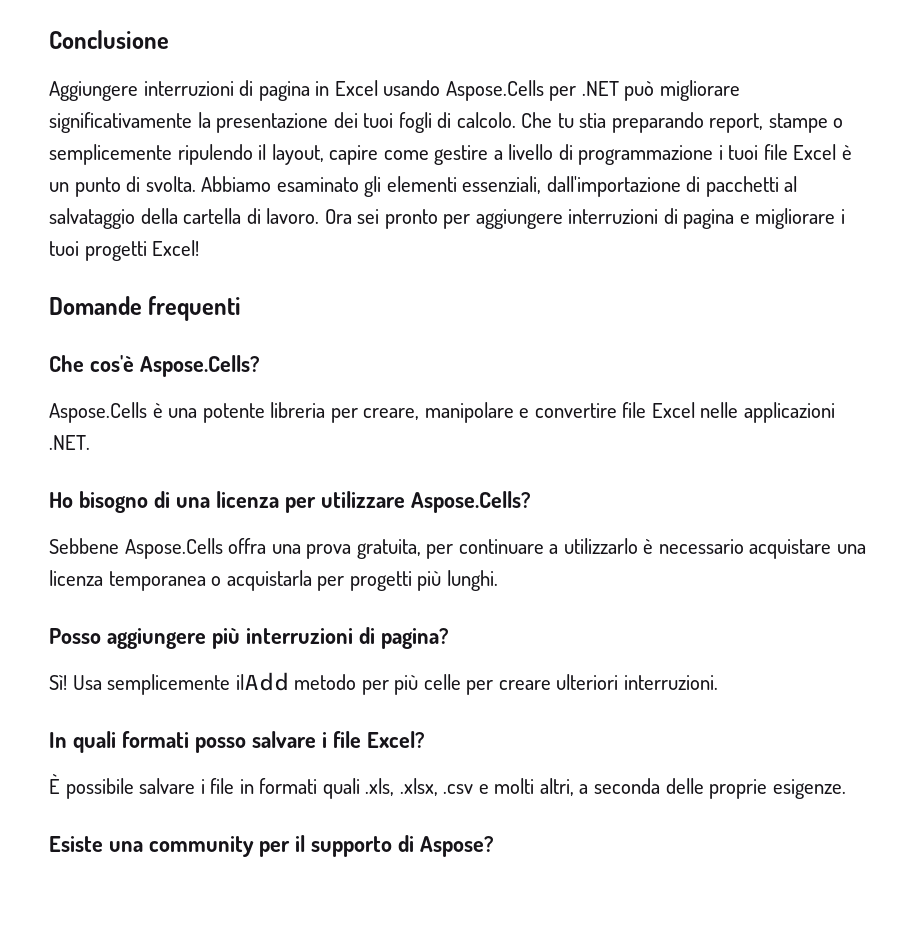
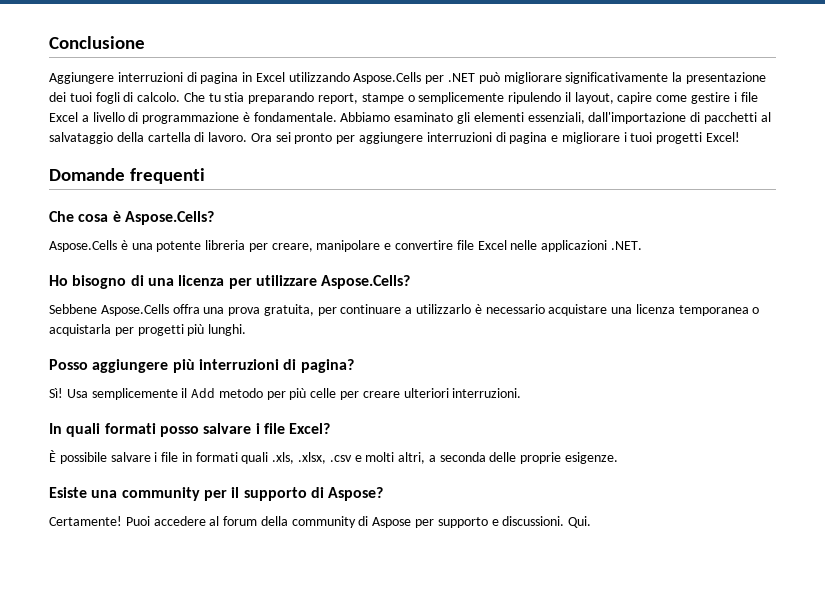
- Aggiungere interruzioni di pagina in Excel usando Aspose.Cells per .NET può migliorare significativamente la presentazione dei tuoi fogli di calcolo.
+ Aggiungere interruzioni di pagina in Excel utilizzando Aspose.Cells per .NET può migliorare significativamente la presentazione dei tuoi fogli di calcolo.
- Che tu stia preparando report, stampe o semplicemente ripulendo il layout, capire come gestire a livello di programmazione i tuoi file Excel è un punto di svolta.
+ Che tu stia preparando report, stampe o semplicemente ripulendo il layout, capire come gestire i file Excel a livello di programmazione è fondamentale.
- Che cos'è Aspose.Cells?
+ Che cosa è Aspose.Cells?
- Usa semplicemente ilAdd metodo per più celle per creare ulteriori interruzioni.
+ Usa semplicemente il Add metodo per più celle per creare ulteriori interruzioni.
+ Certamente! Puoi accedere al forum della community di Aspose per supporto e discussioni. Qui.

